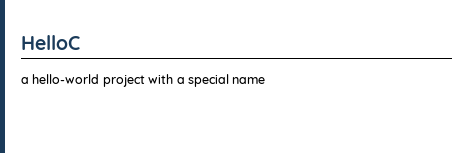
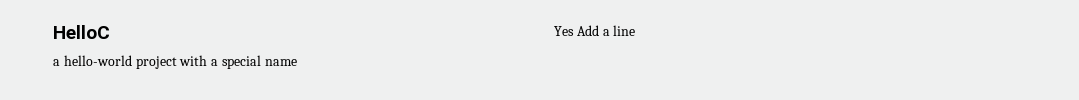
+ Yes Add a line

